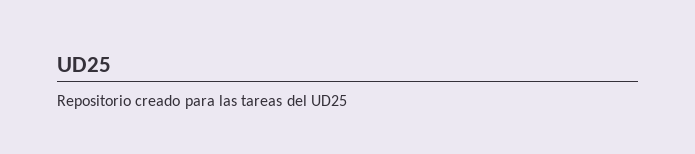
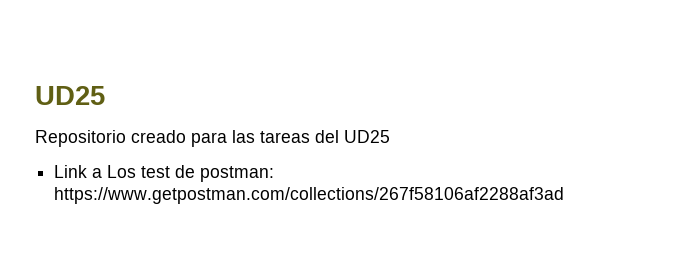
+ Link a Los test de postman: https://www.getpostman.com/collections/267f58106af2288af3ad

